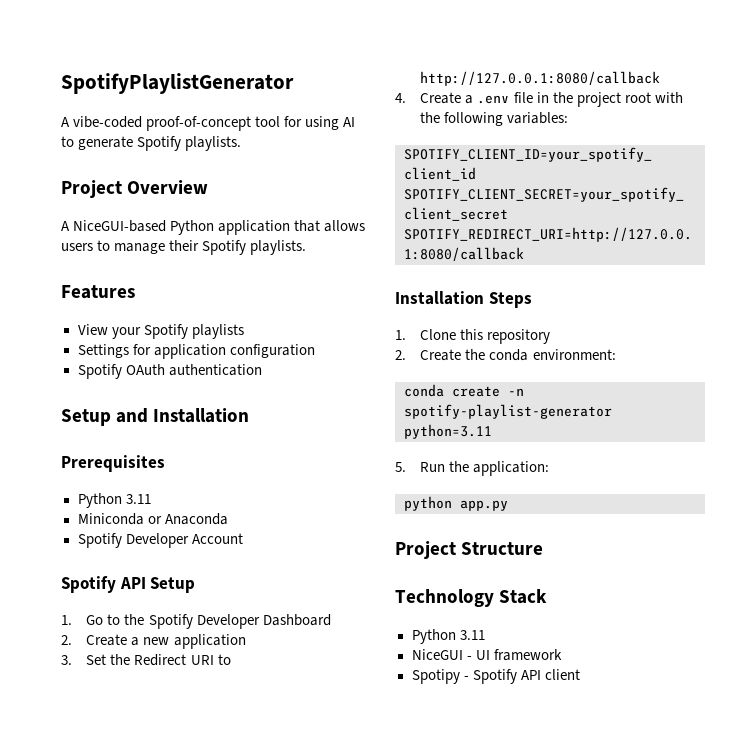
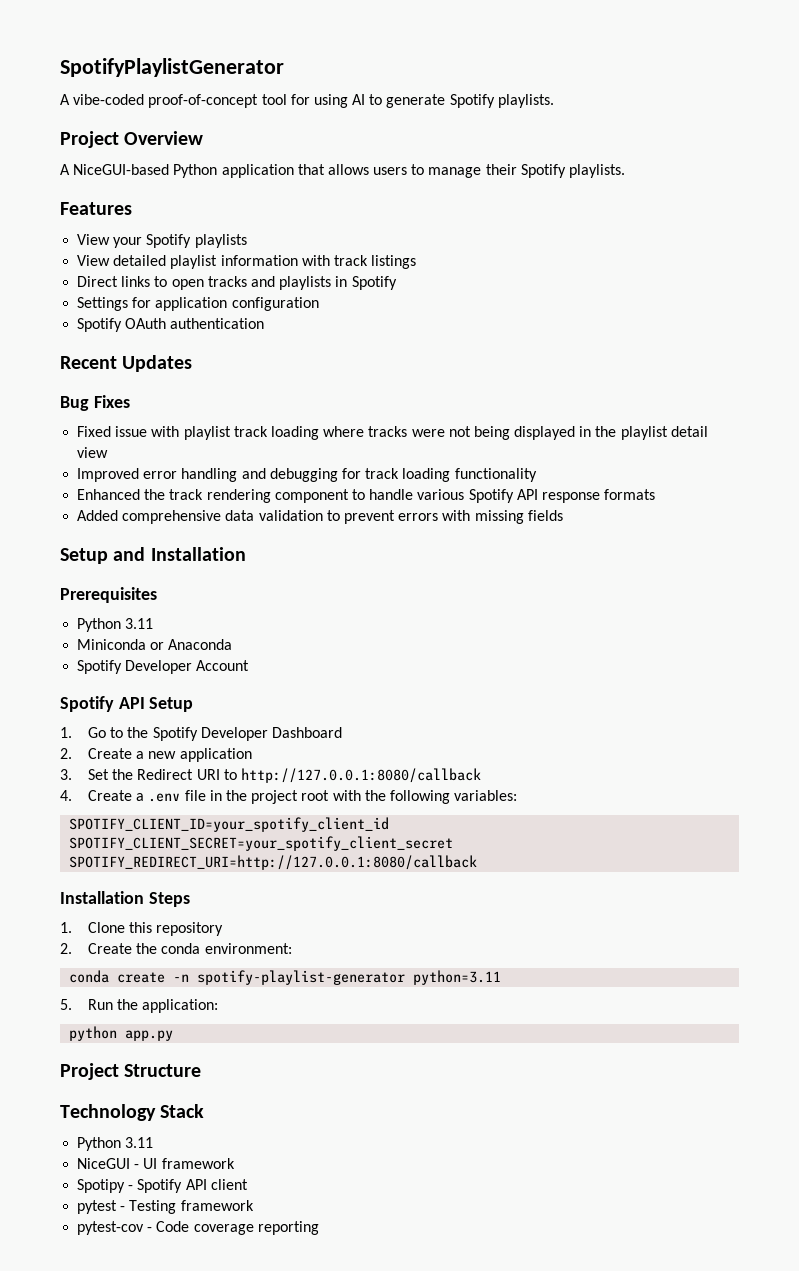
+ View detailed playlist information with track listings
+ Direct links to open tracks and playlists in Spotify
+ Recent Updates
+ Bug Fixes
+ Fixed issue with playlist track loading where tracks were not being displayed in the playlist detail view
+ Improved error handling and debugging for track loading functionality
+ Enhanced the track rendering component to handle various Spotify API response formats
+ Added comprehensive data validation to prevent errors with missing fields
+ pytest - Testing framework
+ pytest-cov - Code coverage reporting

